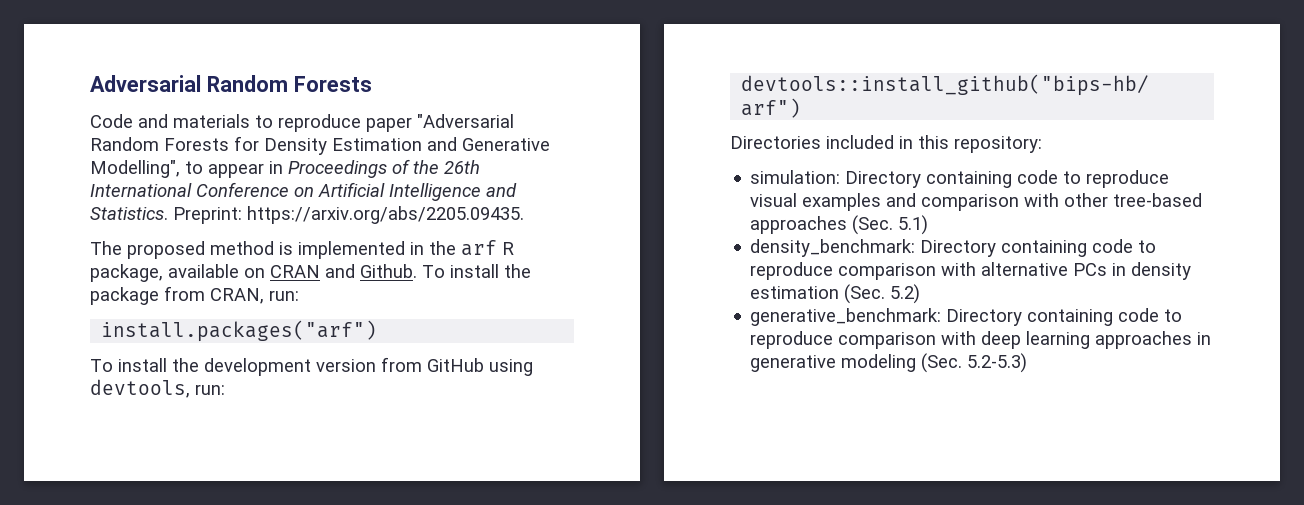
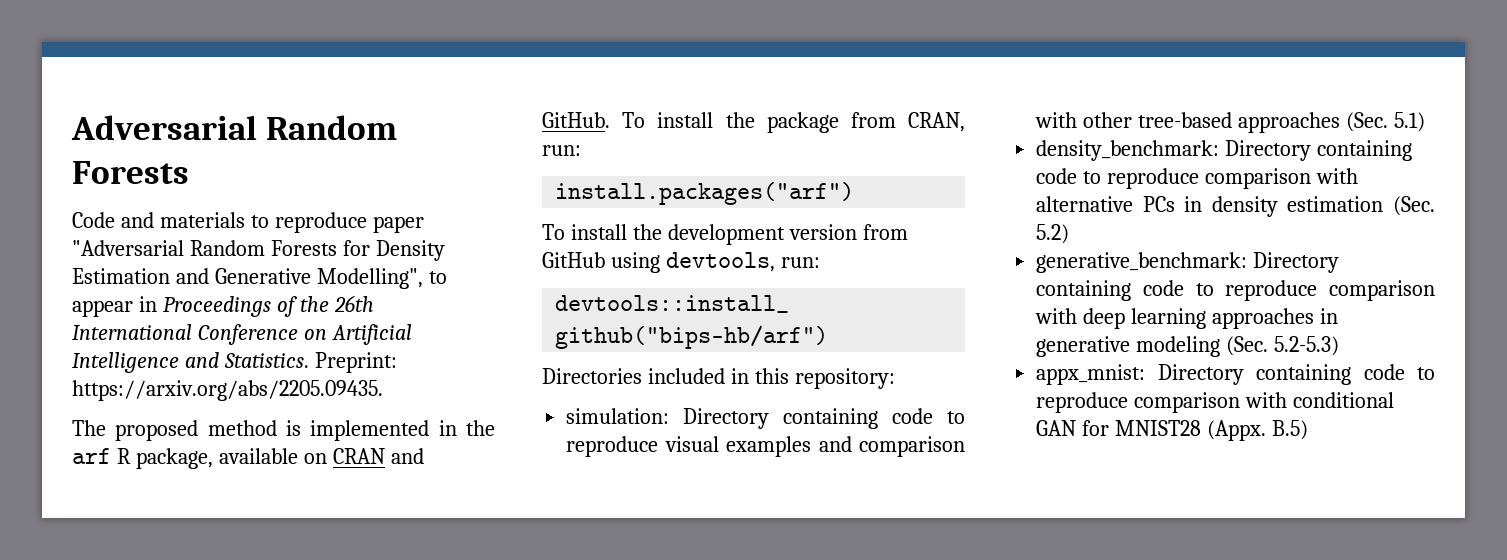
- The proposed method is implemented in the arf R package, available on CRAN and Github.
+ The proposed method is implemented in the arf R package, available on CRAN and GitHub.
+ appx_mnist: Directory containing code to reproduce comparison with conditional GAN for MNIST28 (Appx. B.5)

